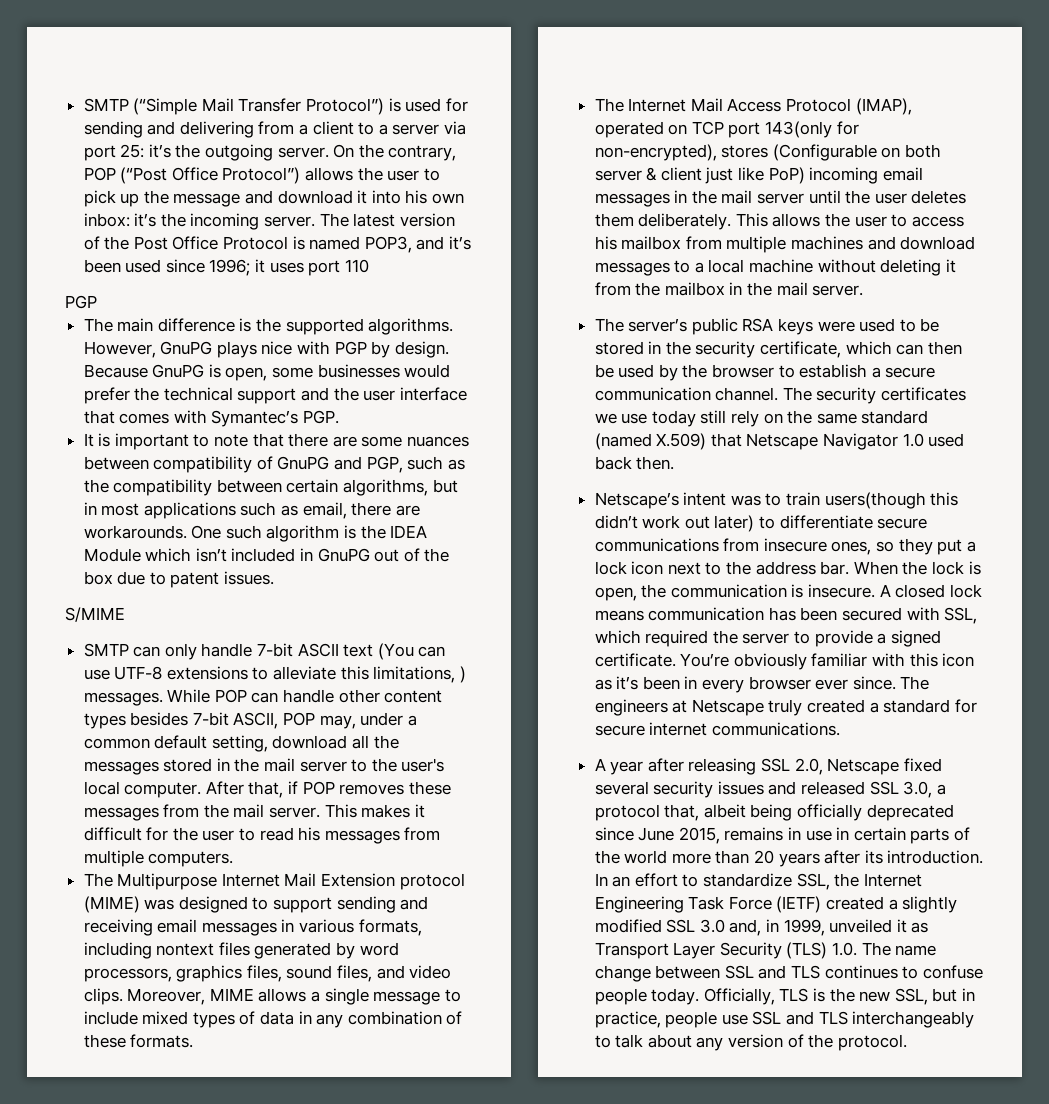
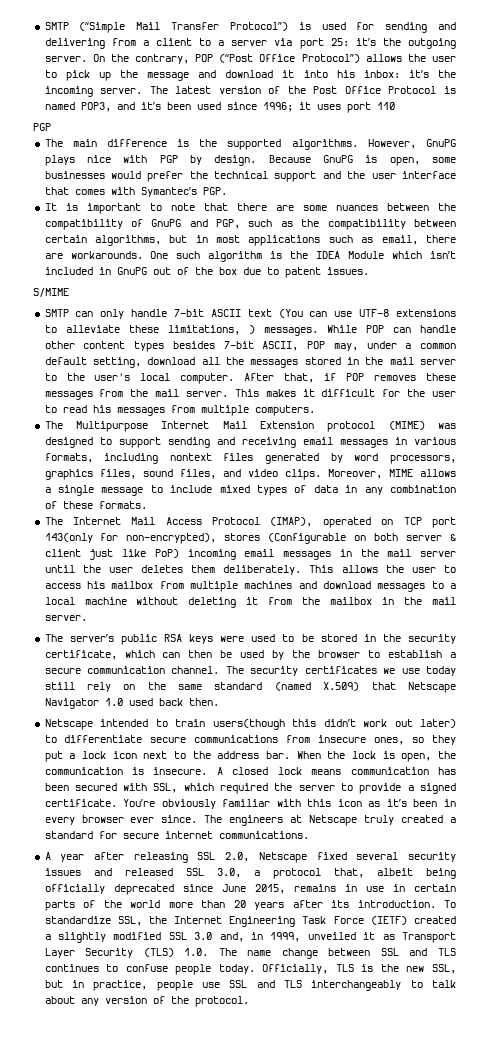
- On the contrary, POP (“Post Office Protocol”) allows the user to pick up the message and download it into his own inbox: it’s the incoming server.
+ On the contrary, POP (“Post Office Protocol”) allows the user to pick up the message and download it into his inbox: it’s the incoming server.
- It is important to note that there are some nuances between compatibility of GnuPG and PGP, such as the compatibility between certain algorithms, but in most applications such as email, there are workarounds.
+ It is important to note that there are some nuances between the compatibility of GnuPG and PGP, such as the compatibility between certain algorithms, but in most applications such as email, there are workarounds.
- SMTP can only handle 7-bit ASCII text (You can use UTF-8 extensions to alleviate this limitations, ) messages.
+ SMTP can only handle 7-bit ASCII text (You can use UTF-8 extensions to alleviate these limitations, ) messages.
- Netscape’s intent was to train users(though this didn’t work out later) to differentiate secure communications from insecure ones, so they put a lock icon next to the address bar.
+ Netscape intended to train users(though this didn’t work out later) to differentiate secure communications from insecure ones, so they put a lock icon next to the address bar.
- In an effort to standardize SSL, the Internet Engineering Task Force (IETF) created a slightly modified SSL 3.0 and, in 1999, unveiled it as Transport Layer Security (TLS) 1.0. The name change between SSL and TLS continues to confuse people today.
+ To standardize SSL, the Internet Engineering Task Force (IETF) created a slightly modified SSL 3.0 and, in 1999, unveiled it as Transport Layer Security (TLS) 1.0. The name change between SSL and TLS continues to confuse people today.

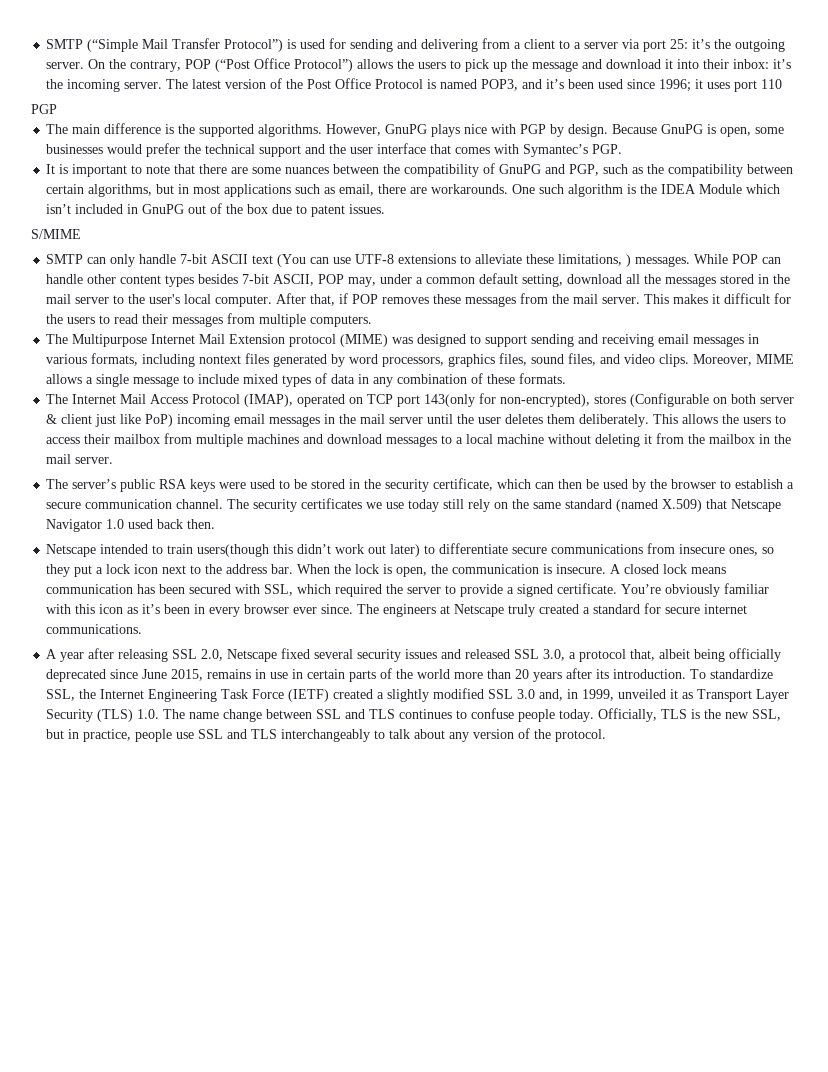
- On the contrary, POP (“Post Office Protocol”) allows the user to pick up the message and download it into his inbox: it’s the incoming server.
+ On the contrary, POP (“Post Office Protocol”) allows the users to pick up the message and download it into their inbox: it’s the incoming server.
- This makes it difficult for the user to read his messages from multiple computers.
+ This makes it difficult for the users to read their messages from multiple computers.
- This allows the user to access his mailbox from multiple machines and download messages to a local machine without deleting it from the mailbox in the mail server.
+ This allows the users to access their mailbox from multiple machines and download messages to a local machine without deleting it from the mailbox in the mail server.

